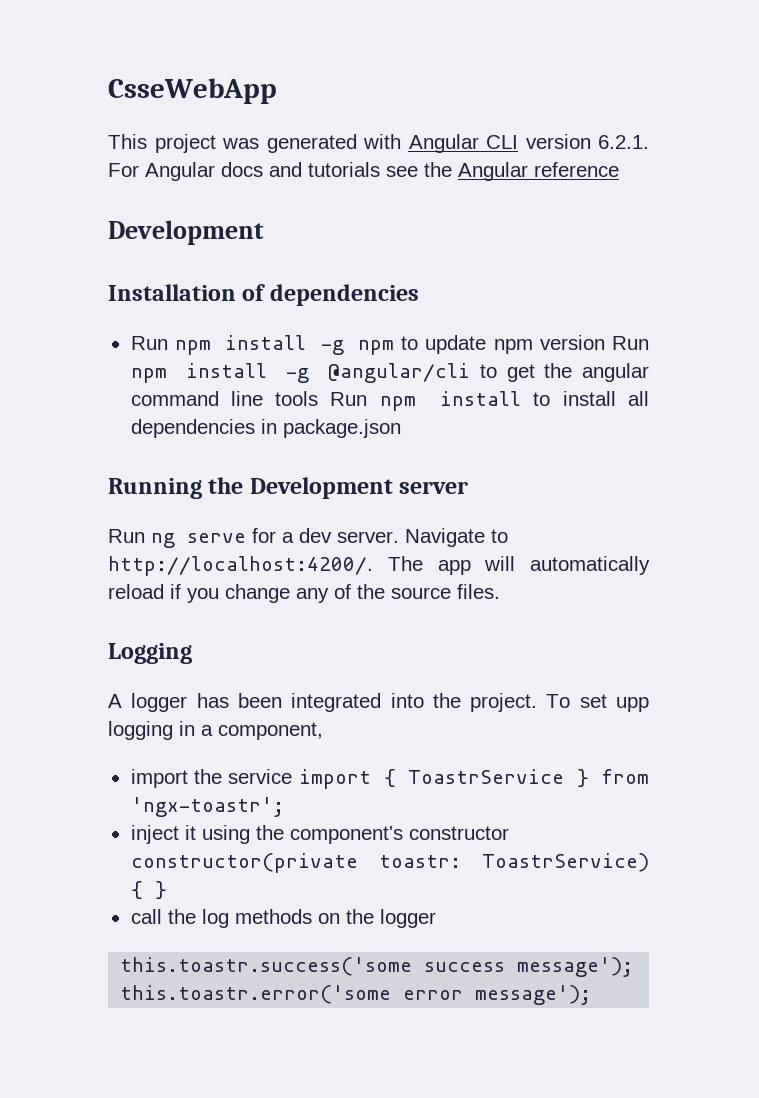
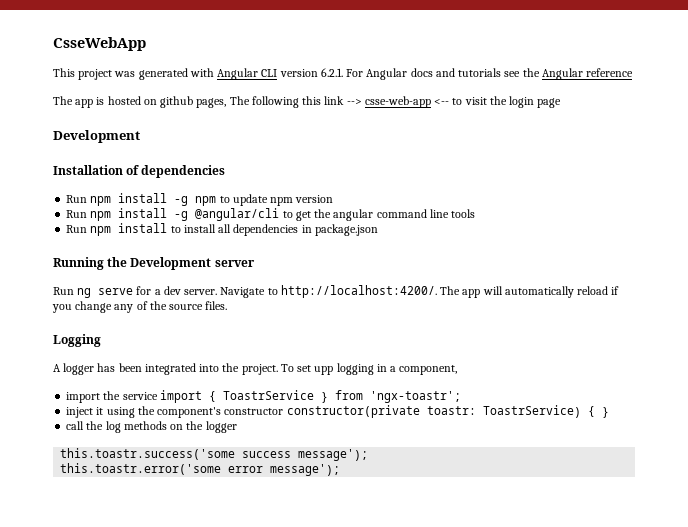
+ The app is hosted on github pages, The following this link --> csse-web-app <-- to visit the login page
- Run npm install -g npm to update npm version Run npm install -g @angular/cli to get the angular command line tools Run npm install to install all dependencies in package.json
+ Run npm install -g npm to update npm version
+ Run npm install -g @angular/cli to get the angular command line tools
+ Run npm install to install all dependencies in package.json

